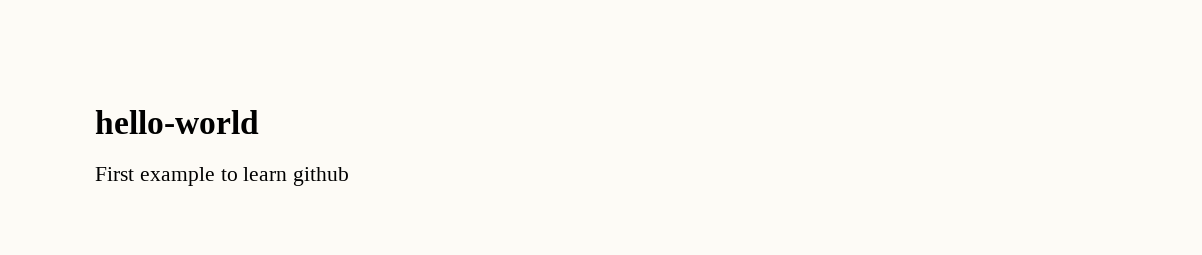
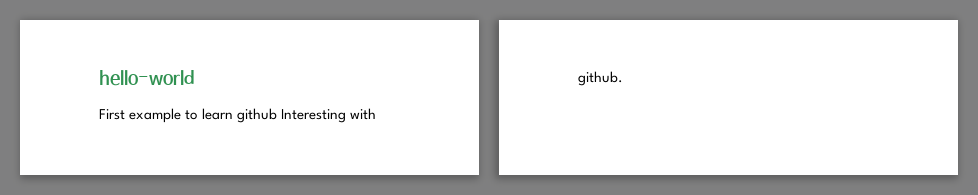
- First example to learn github
+ First example to learn github Interesting with github.

